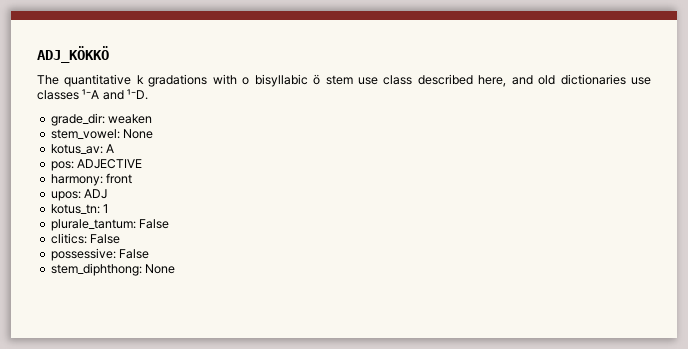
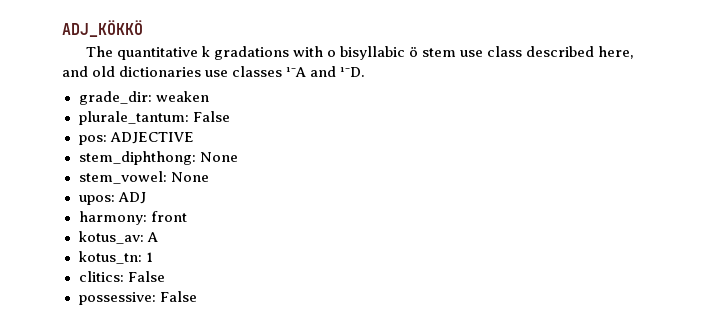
+ plurale_tantum: False
+ pos: ADJECTIVE
+ stem_diphthong: None
  stem_vowel: None
+ upos: ADJ
+ harmony: front
  kotus_av: A
- pos: ADJECTIVE
- harmony: front
- upos: ADJ
- plurale_tantum: False
- stem_diphthong: None

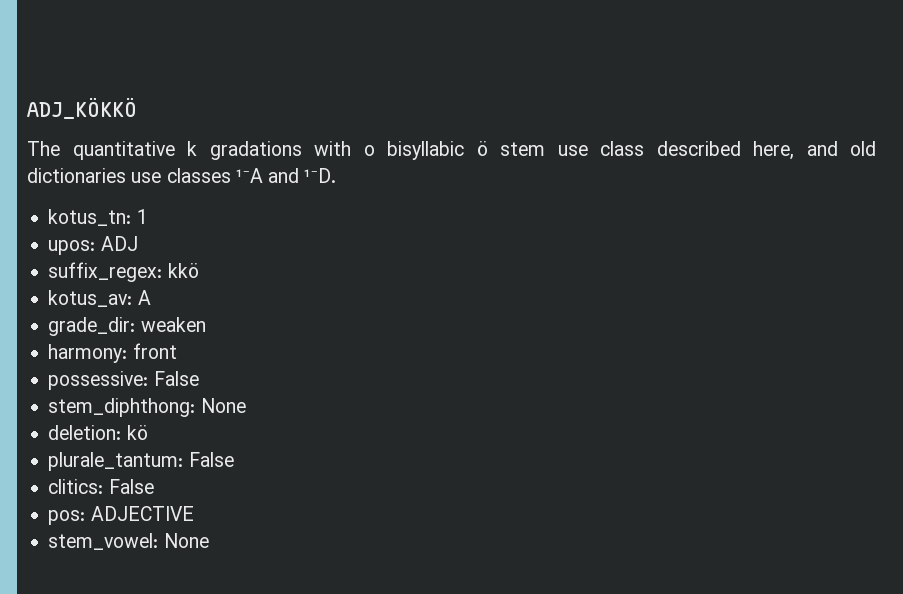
+ kotus_tn: 1
+ upos: ADJ
+ suffix_regex: kkö
+ kotus_av: A
  grade_dir: weaken
+ harmony: front
+ possessive: False
+ stem_diphthong: None
+ deletion: kö
+ clitics: False
- stem_diphthong: None
- upos: ADJ
- harmony: front
- kotus_av: A
- kotus_tn: 1
- clitics: False
- possessive: False

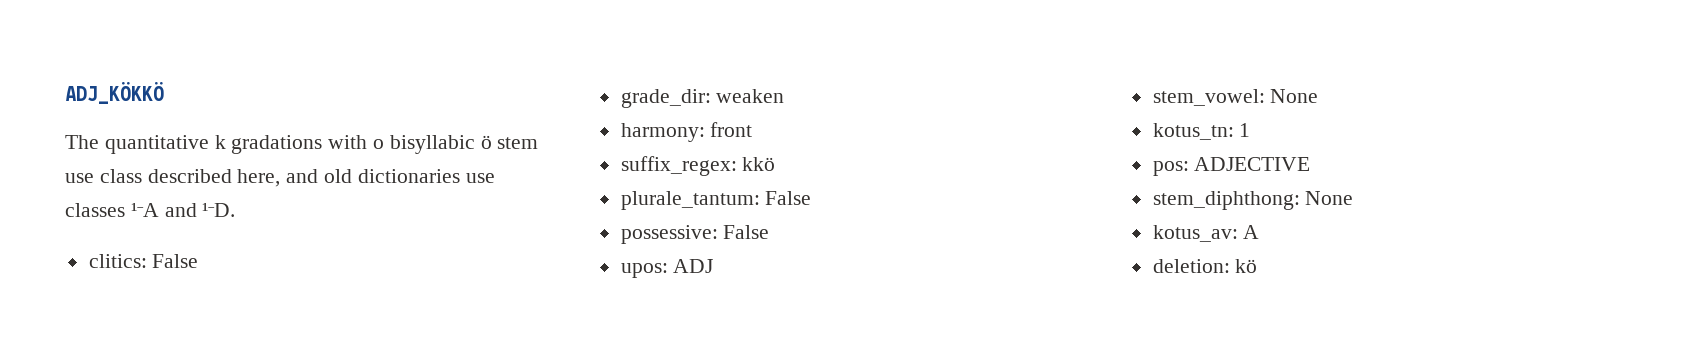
- kotus_tn: 1
- upos: ADJ
- suffix_regex: kkö
- kotus_av: A
+ clitics: False
  grade_dir: weaken
  harmony: front
+ suffix_regex: kkö
+ plurale_tantum: False
  possessive: False
+ upos: ADJ
+ stem_vowel: None
+ kotus_tn: 1
+ pos: ADJECTIVE
+ kotus_av: A
- plurale_tantum: False
- clitics: False
- pos: ADJECTIVE
- stem_vowel: None

